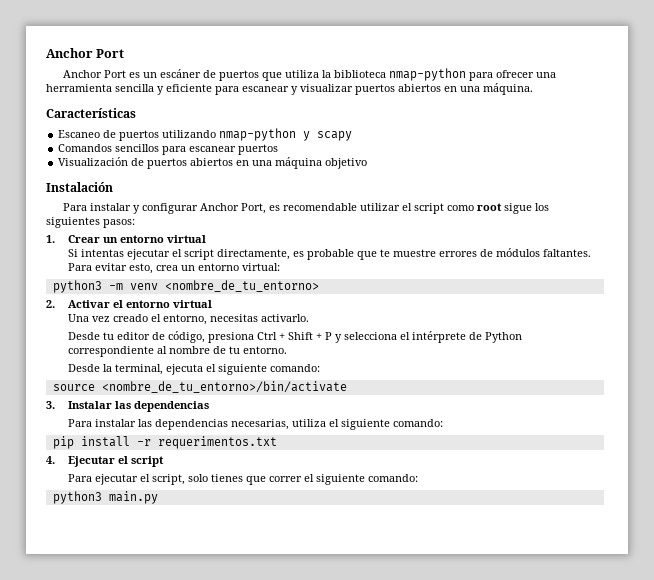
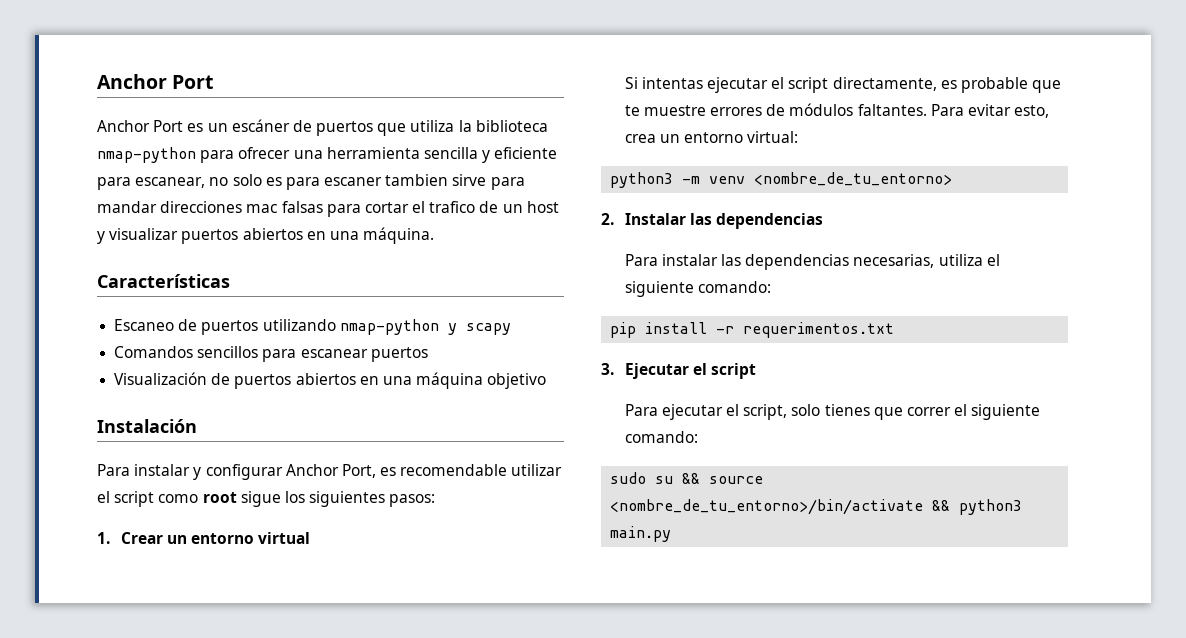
- Anchor Port es un escáner de puertos que utiliza la biblioteca nmap-python para ofrecer una herramienta sencilla y eficiente para escanear y visualizar puertos abiertos en una máquina.
+ Anchor Port es un escáner de puertos que utiliza la biblioteca nmap-python para ofrecer una herramienta sencilla y eficiente para escanear, no solo es para escaner tambien sirve para mandar direcciones mac falsas para cortar el trafico de un host y visualizar puertos abiertos en una máquina.
- 2. Activar el entorno virtual
- Una vez creado el entorno, necesitas activarlo.
- Desde tu editor de código, presiona Ctrl + Shift + P y selecciona el intérprete de Python correspondiente al nombre de tu entorno.
- Desde la terminal, ejecuta el siguiente comando:
- source <nombre_de_tu_entorno>/bin/activate
- 3. Instalar las dependencias
+ 2. Instalar las dependencias
- 4. Ejecutar el script
+ 3. Ejecutar el script
- python3 main.py
+ sudo su && source <nombre_de_tu_entorno>/bin/activate && python3 main.py

